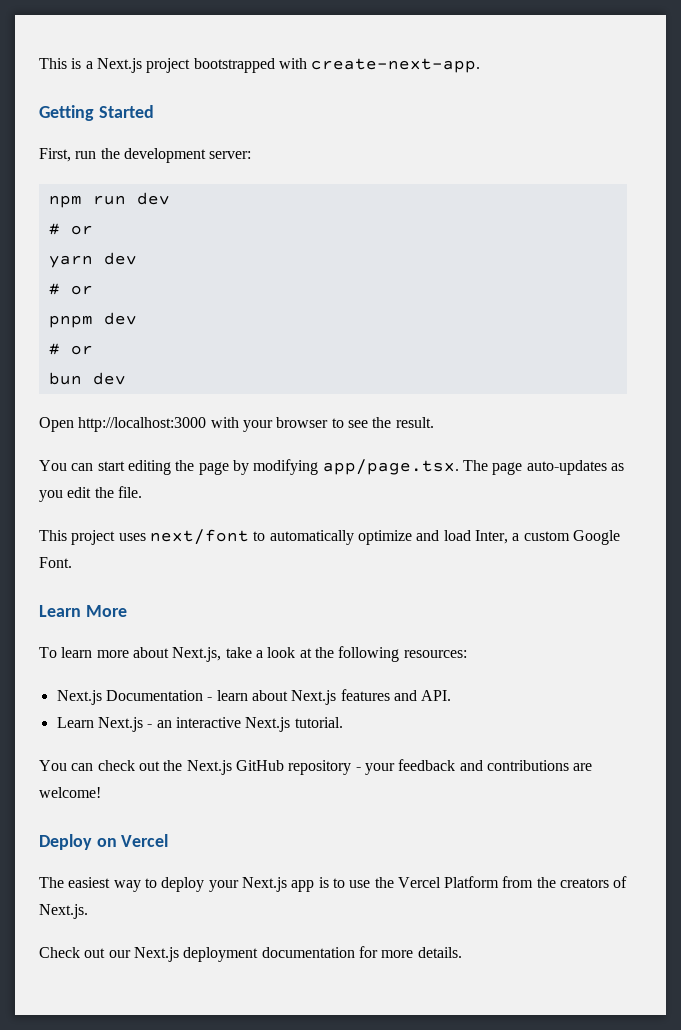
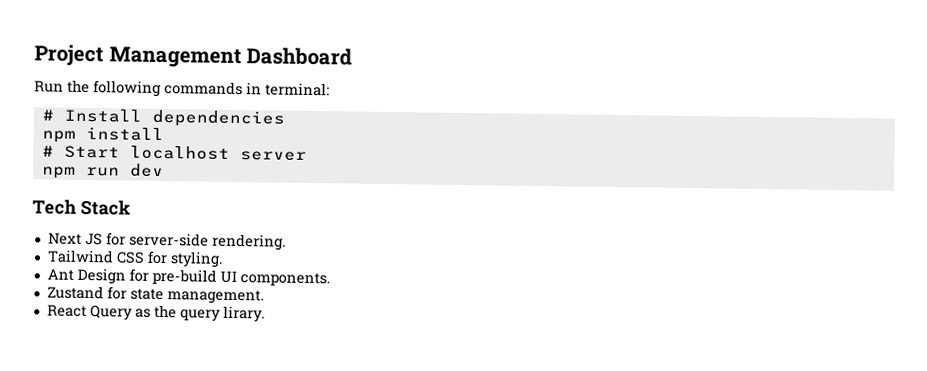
- This is a Next.js project bootstrapped with create-next-app.
- Getting Started
- First, run the development server:
+ Project Management Dashboard
+ Run the following commands in terminal:
+ # Install dependencies
+ npm install
+ # Start localhost server
  npm run dev
- # or
- yarn dev
- # or
- pnpm dev
- # or
- bun dev
- Open http://localhost:3000 with your browser to see the result.
- You can start editing the page by modifying app/page.tsx. The page auto-updates as you edit the file.
- This project uses next/font to automatically optimize and load Inter, a custom Google Font.
- Learn More
- To learn more about Next.js, take a look at the following resources:
- Next.js Documentation - learn about Next.js features and API.
- Learn Next.js - an interactive Next.js tutorial.
- You can check out the Next.js GitHub repository - your feedback and contributions are welcome!
- Deploy on Vercel
- The easiest way to deploy your Next.js app is to use the Vercel Platform from the creators of Next.js.
- Check out our Next.js deployment documentation for more details.
+ Tech Stack
+ Next JS for server-side rendering.
+ Tailwind CSS for styling.
+ Ant Design for pre-build UI components.
+ Zustand for state management.
+ React Query as the query lirary.

